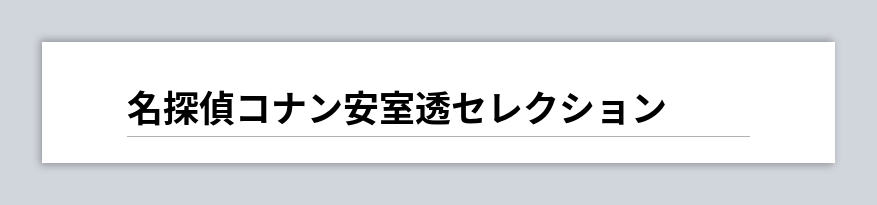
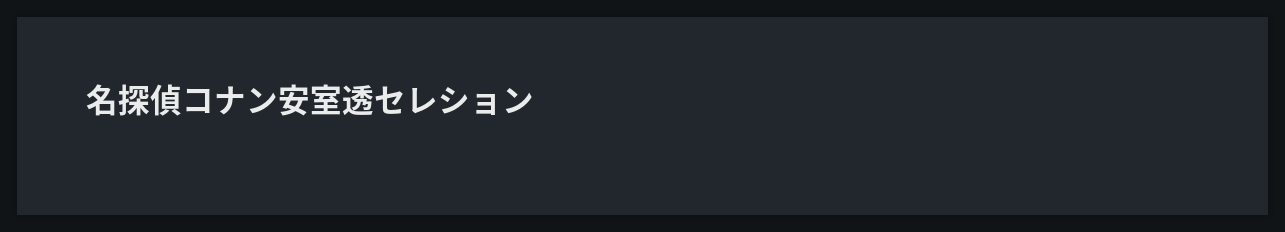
- 名探偵コナン安室透セレクション
+ 名探偵コナン安室透セレション

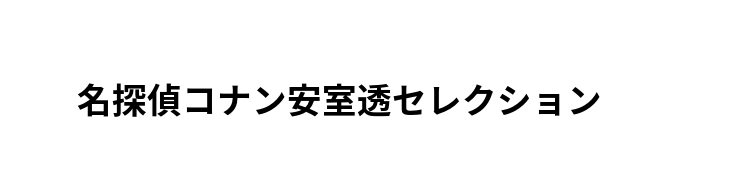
- 名探偵コナン安室透セレション
+ 名探偵コナン安室透セレクション

